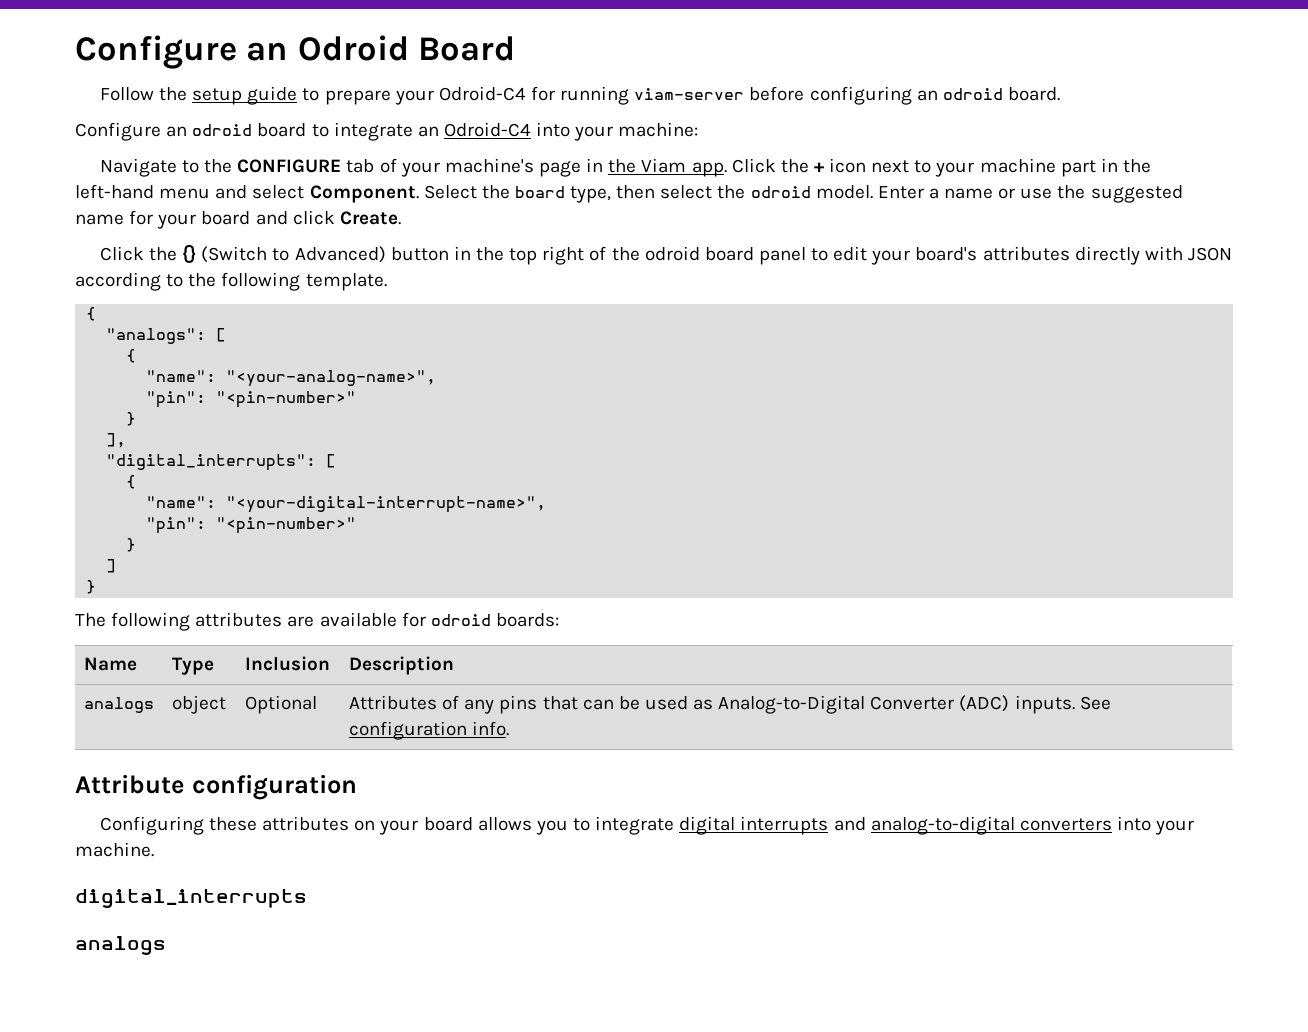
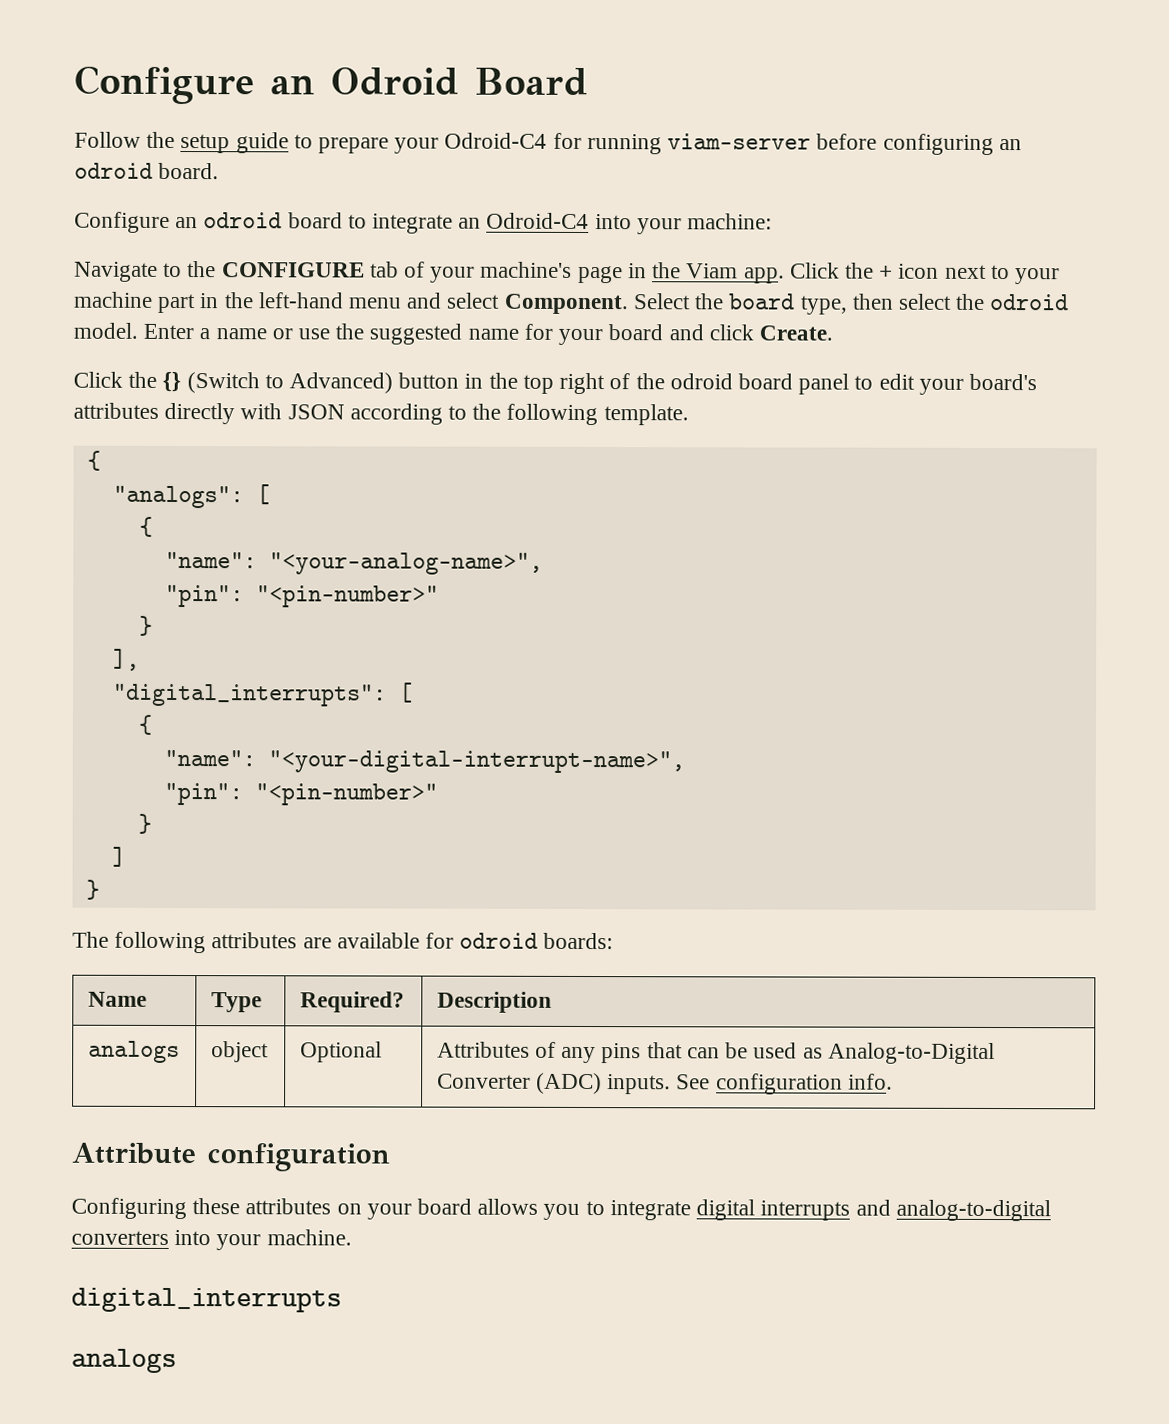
- Name | Type | Inclusion | Description
+ Name | Type | Required? | Description

